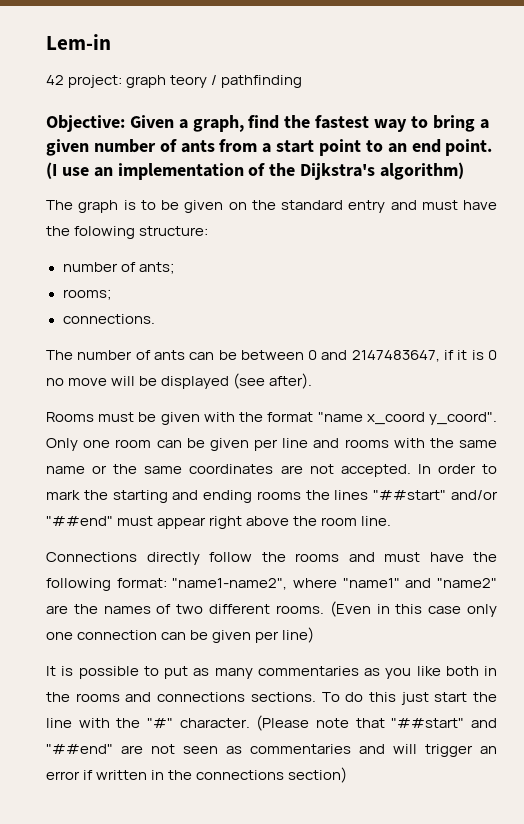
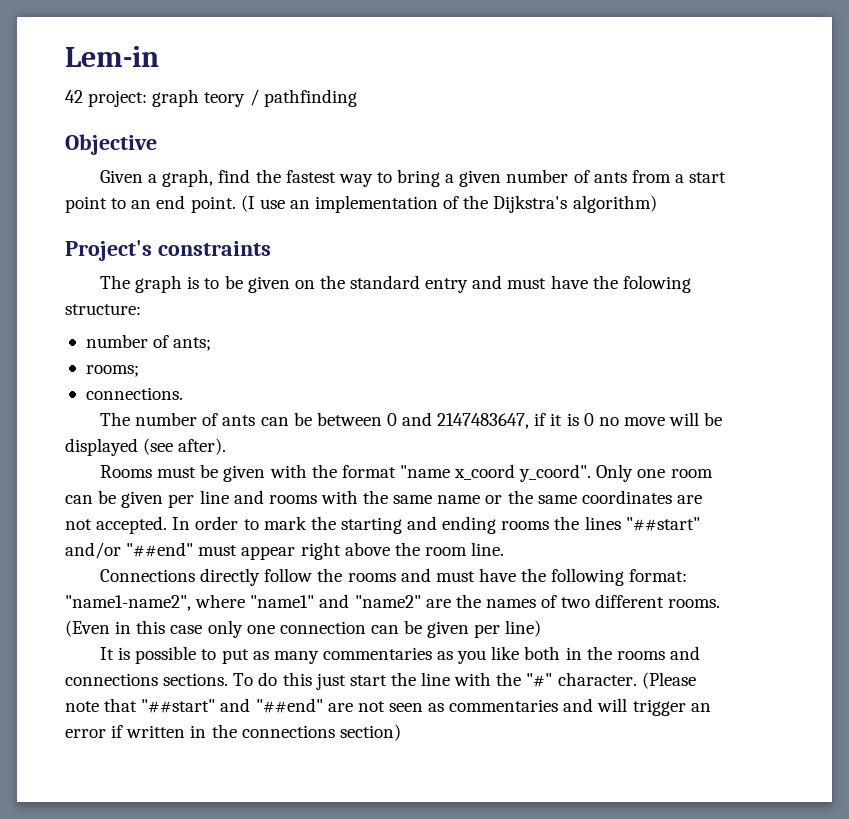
- Objective: Given a graph, find the fastest way to bring a given number of ants from a start point to an end point.
+ Objective
+ Given a graph, find the fastest way to bring a given number of ants from a start point to an end point.
+ Project's constraints

